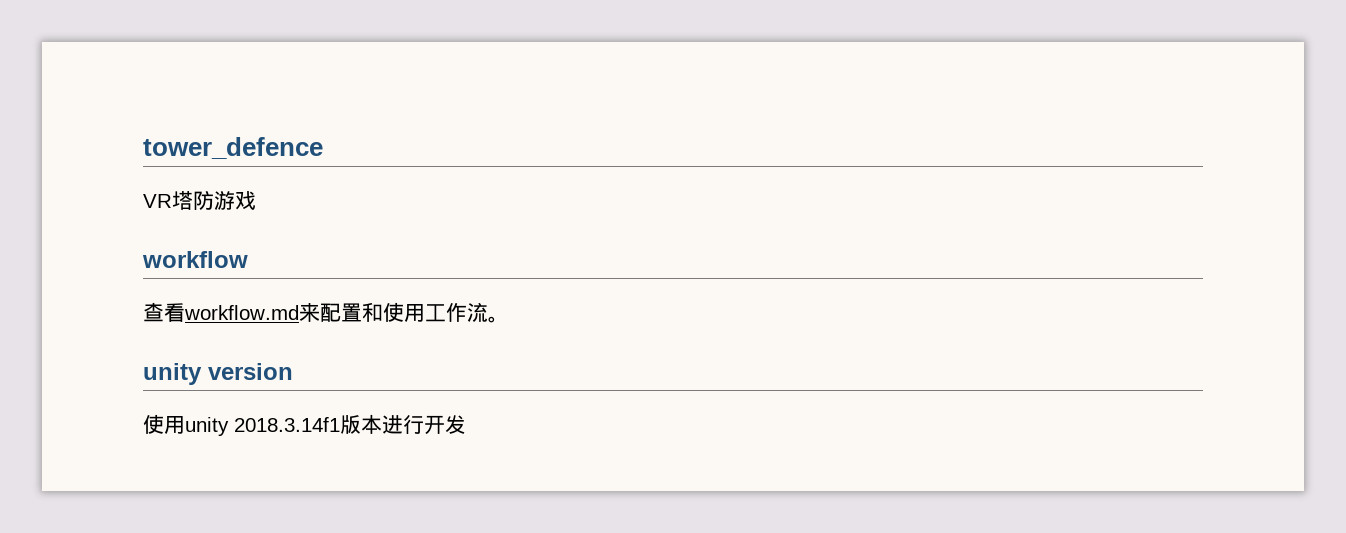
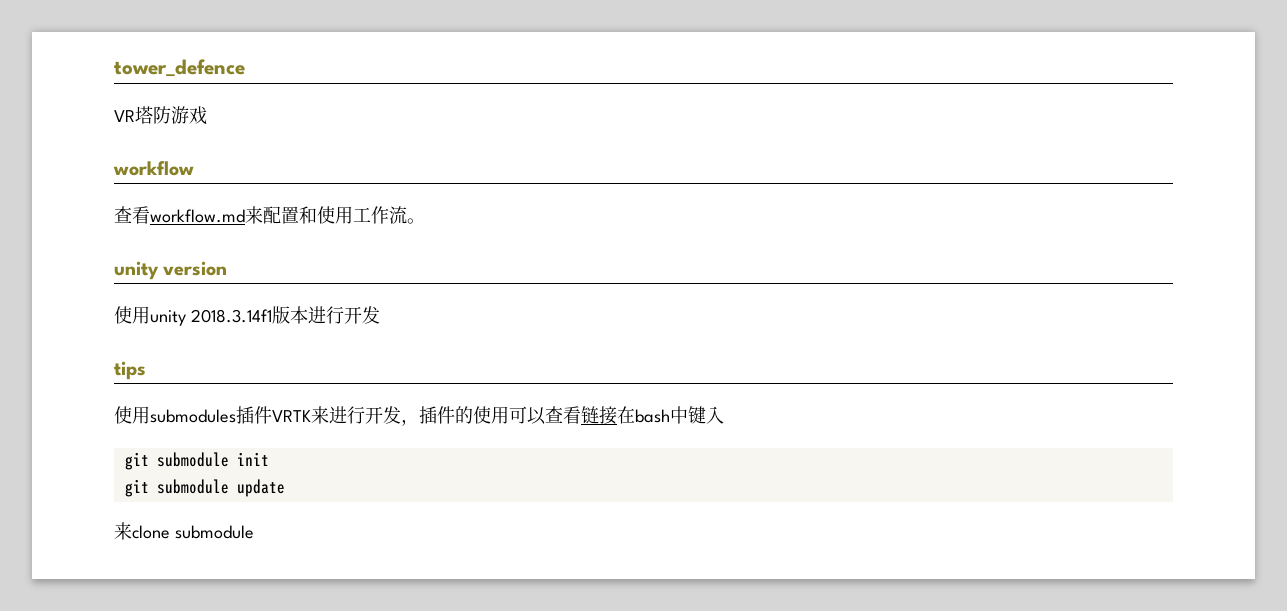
+ tips
+ 使用submodules插件VRTK来进行开发，插件的使用可以查看链接在bash中键入
+ git submodule init
+ git submodule update
+ 来clone submodule

